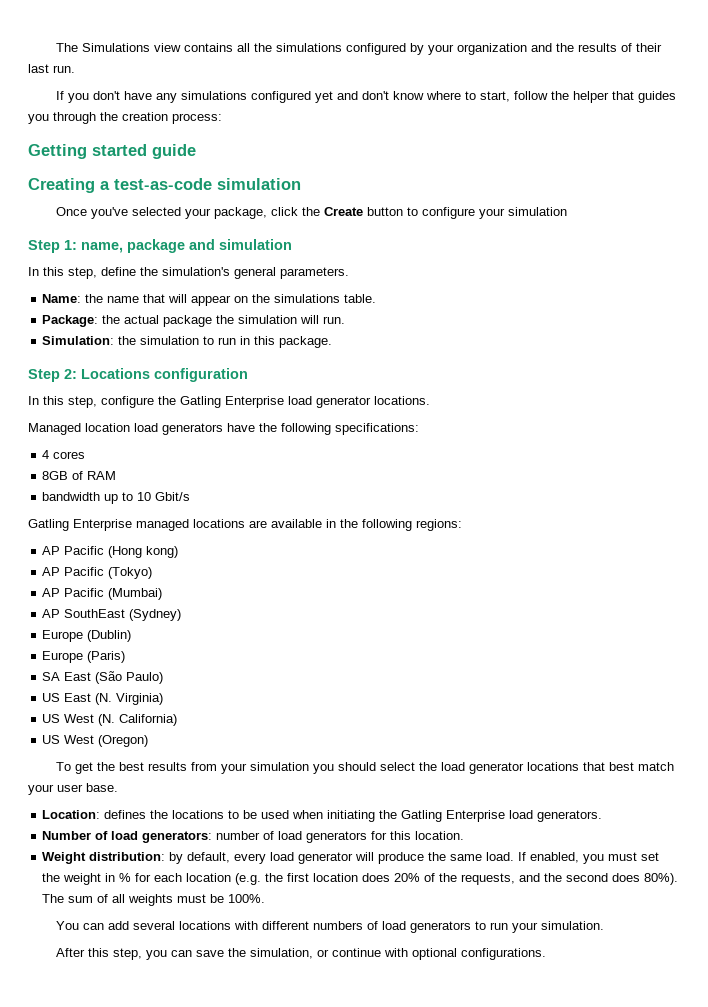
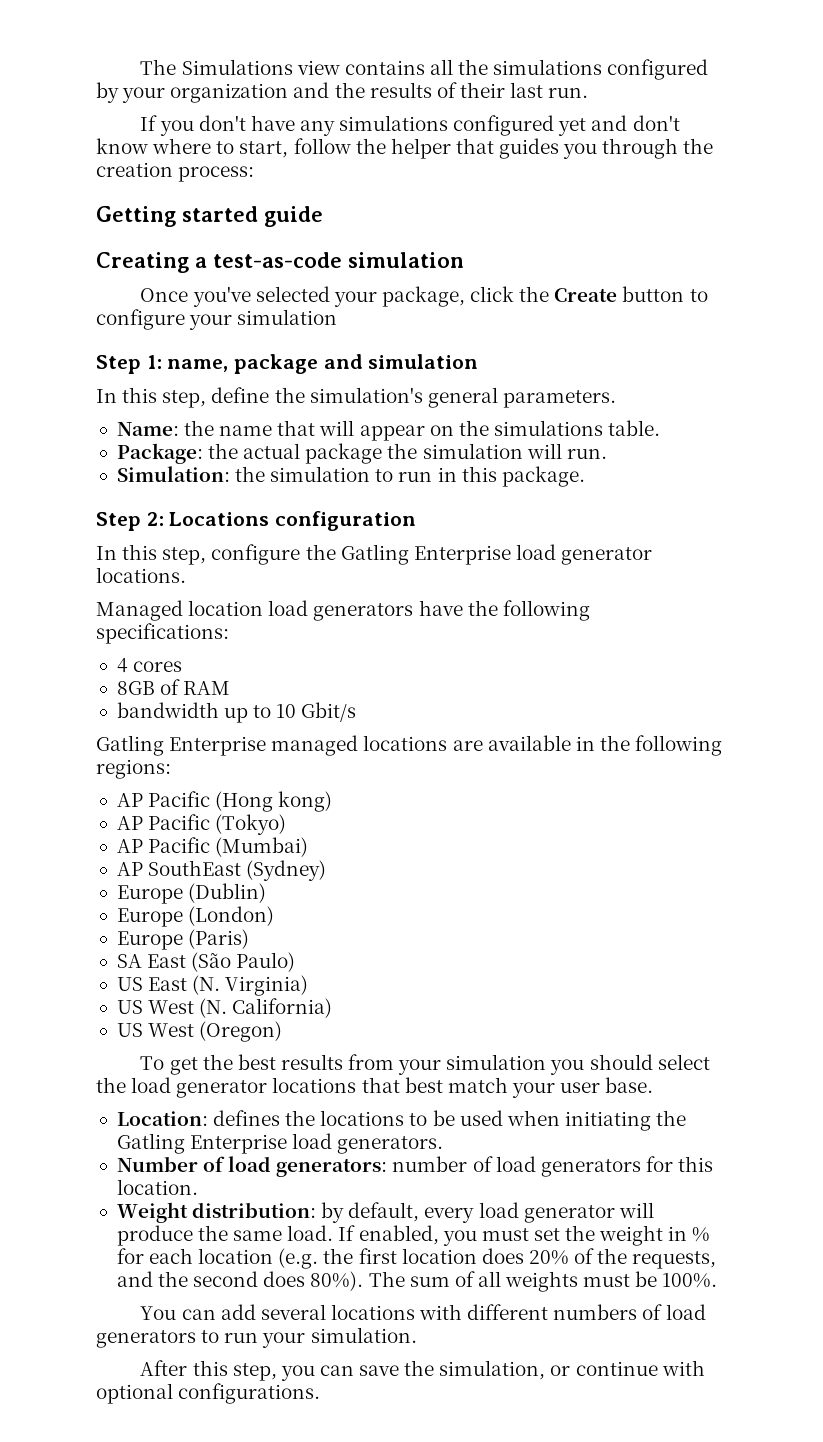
+ Europe (London)

